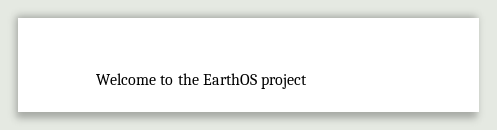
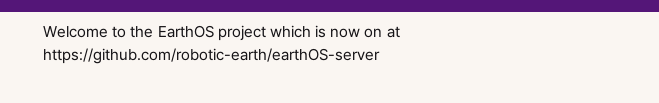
- Welcome to the EarthOS project
+ Welcome to the EarthOS project which is now on at https://github.com/robotic-earth/earthOS-server

